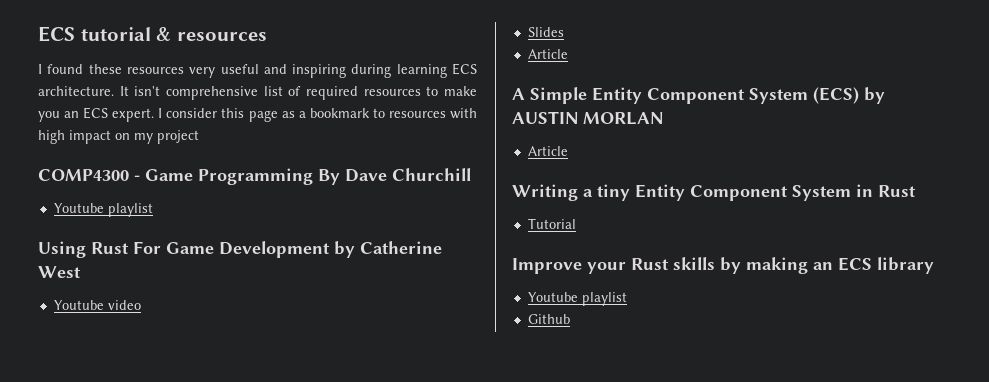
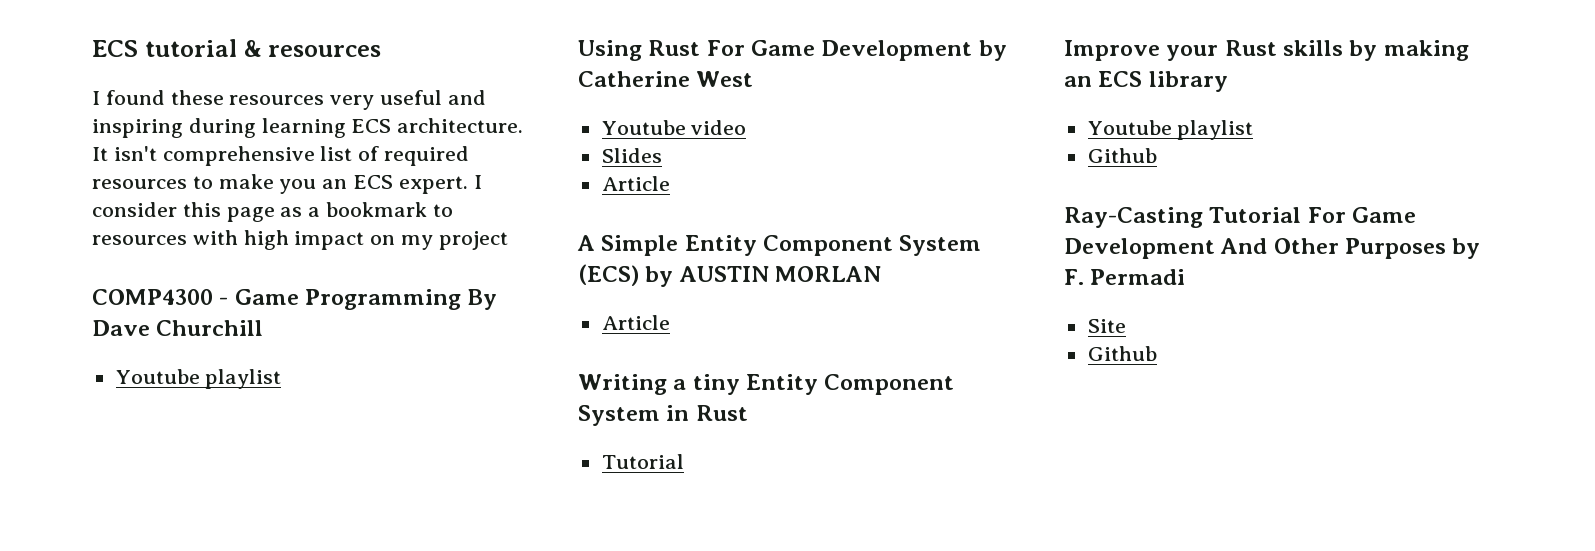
+ Ray-Casting Tutorial For Game Development And Other Purposes by F. Permadi
+ Site
+ Github

